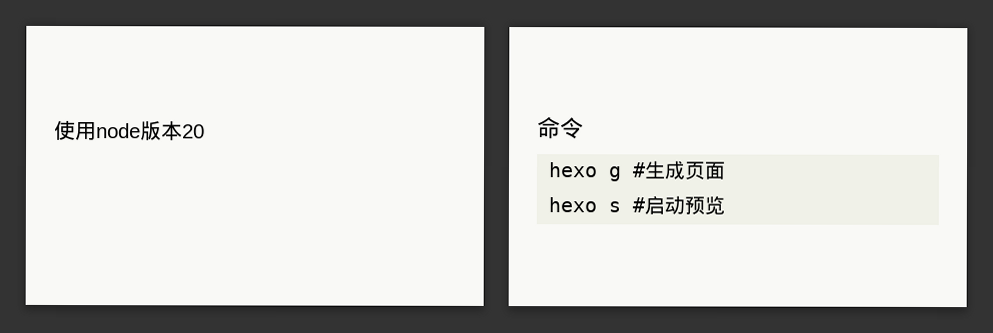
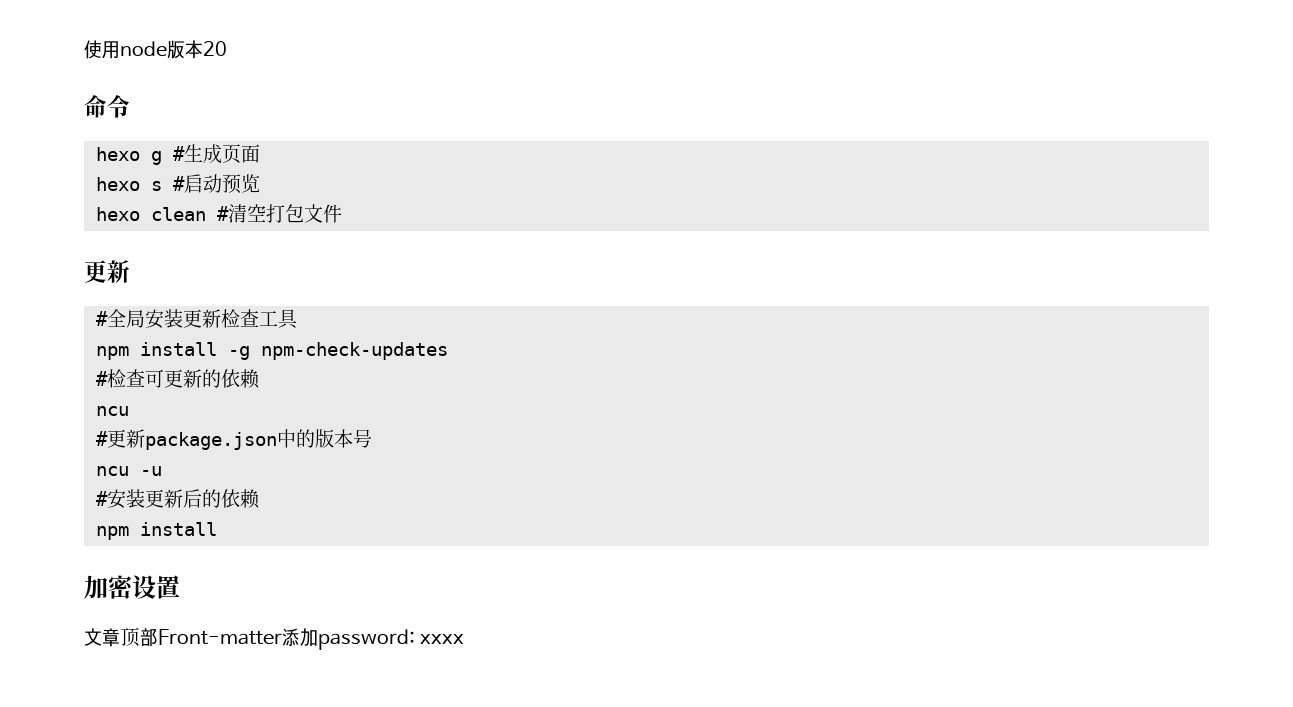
+ hexo clean #清空打包文件
+ 更新
+ #全局安装更新检查工具
+ npm install -g npm-check-updates
+ #检查可更新的依赖
+ ncu
+ #更新package.json中的版本号
+ ncu -u
+ #安装更新后的依赖
+ npm install
+ 加密设置
+ 文章顶部Front-matter添加password: xxxx

